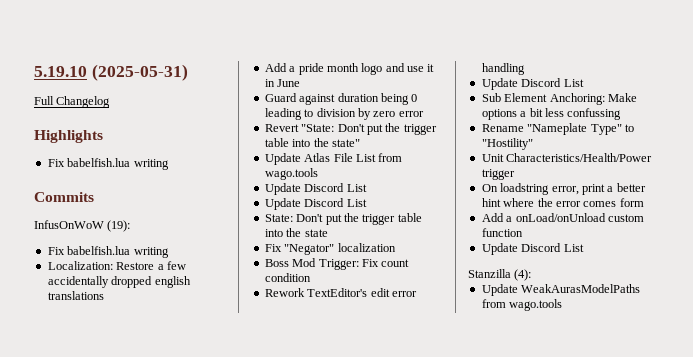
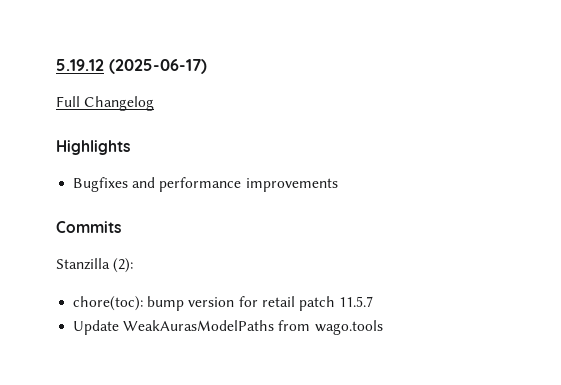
- 5.19.10 (2025-05-31)
+ 5.19.12 (2025-06-17)
  Highlights
- Fix babelfish.lua writing
+ Bugfixes and performance improvements
  Commits
- InfusOnWoW (19):
- Fix babelfish.lua writing
- Localization: Restore a few accidentally dropped english translations
- Add a pride month logo and use it in June
- Guard against duration being 0 leading to division by zero error
- Revert "State: Don't put the trigger table into the state"
- Update Atlas File List from wago.tools
- Update Discord List
- Update Discord List
- State: Don't put the trigger table into the state
- Fix "Negator" localization
- Boss Mod Trigger: Fix count condition
- Rework TextEditor's edit error handling
- Update Discord List
- Sub Element Anchoring: Make options a bit less confussing
- Rename "Nameplate Type" to "Hostility"
- Unit Characteristics/Health/Power trigger
- On loadstring error, print a better hint where the error comes form
- Add a onLoad/onUnload custom function
- Update Discord List
- Stanzilla (4):
+ Stanzilla (2):
+ chore(toc): bump version for retail patch 11.5.7

